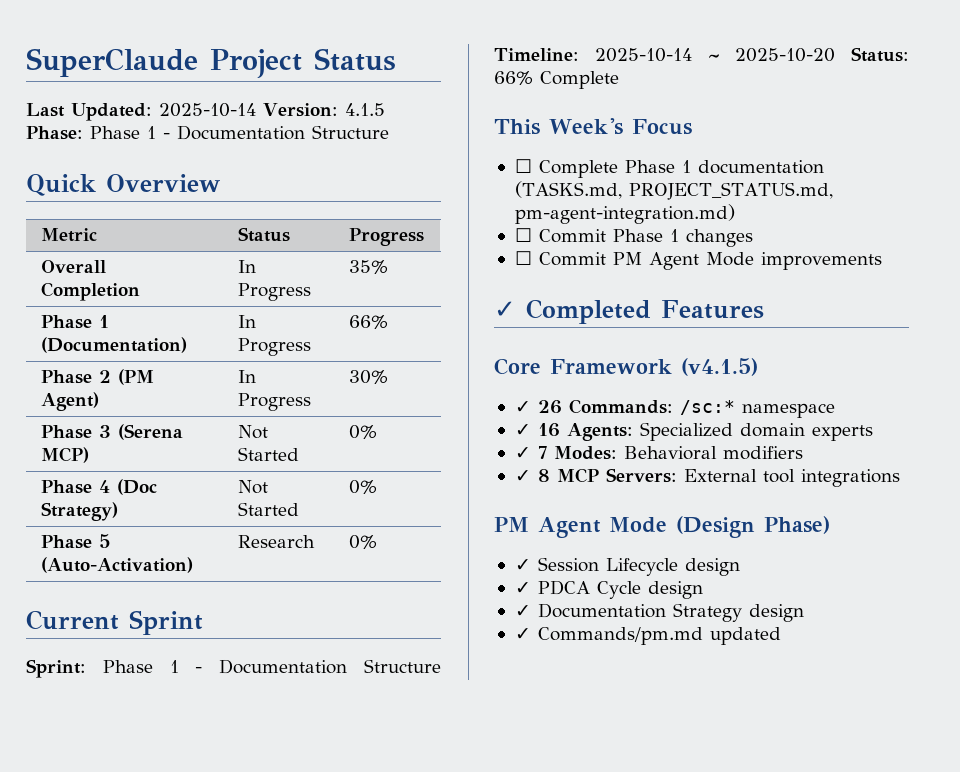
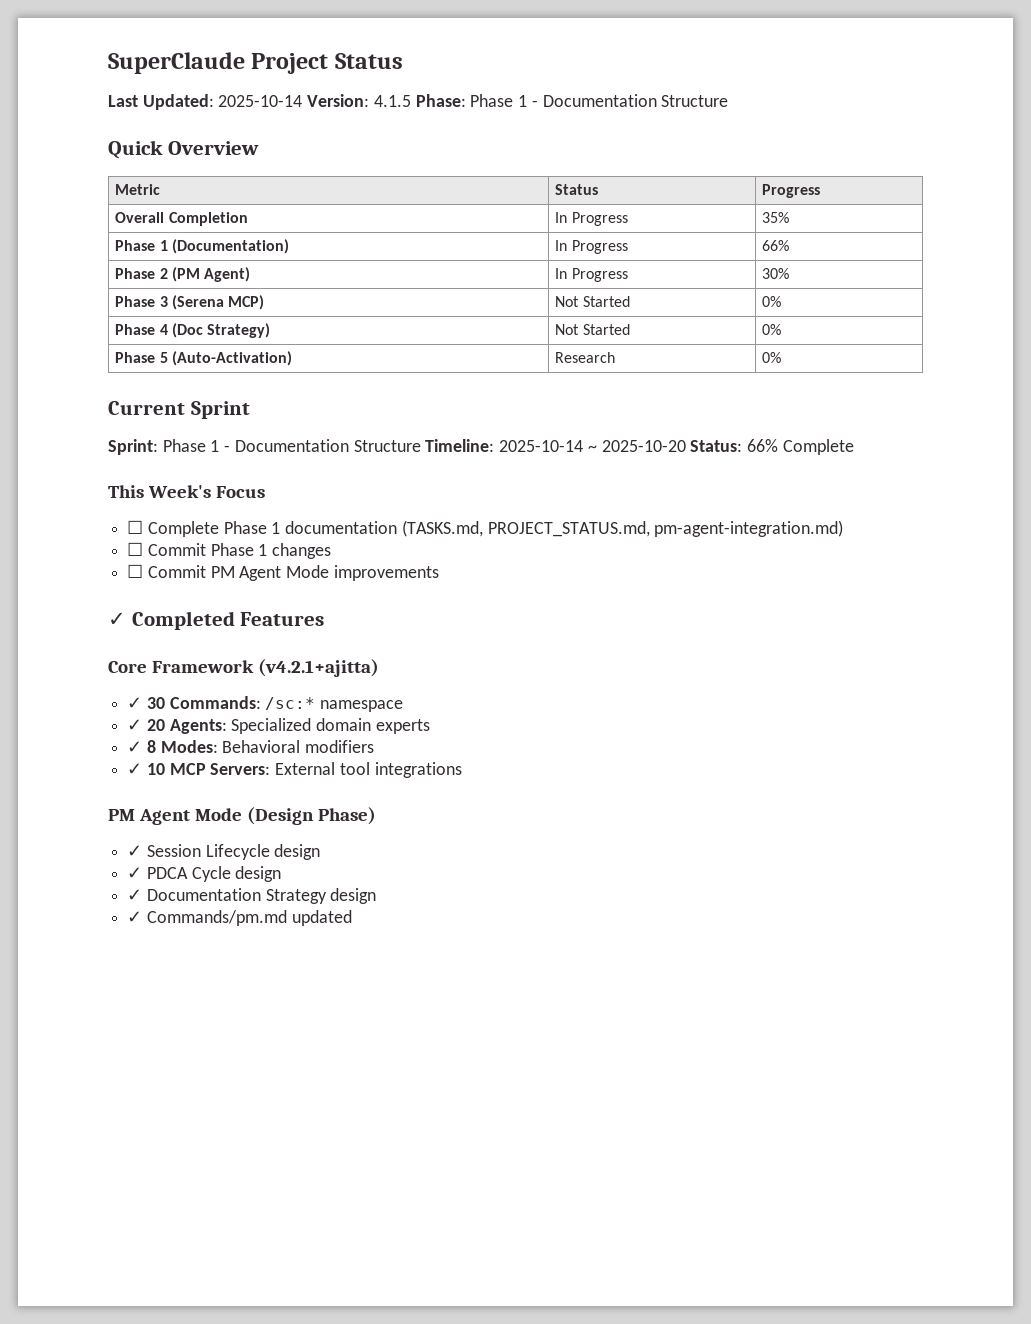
- Core Framework (v4.1.5)
- ✓ 26 Commands: /sc:* namespace
+ Core Framework (v4.2.1+ajitta)
+ ✓ 30 Commands: /sc:* namespace
- ✓ 16 Agents: Specialized domain experts
+ ✓ 20 Agents: Specialized domain experts
- ✓ 7 Modes: Behavioral modifiers
+ ✓ 8 Modes: Behavioral modifiers
- ✓ 8 MCP Servers: External tool integrations
+ ✓ 10 MCP Servers: External tool integrations

